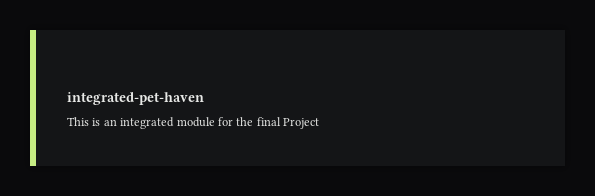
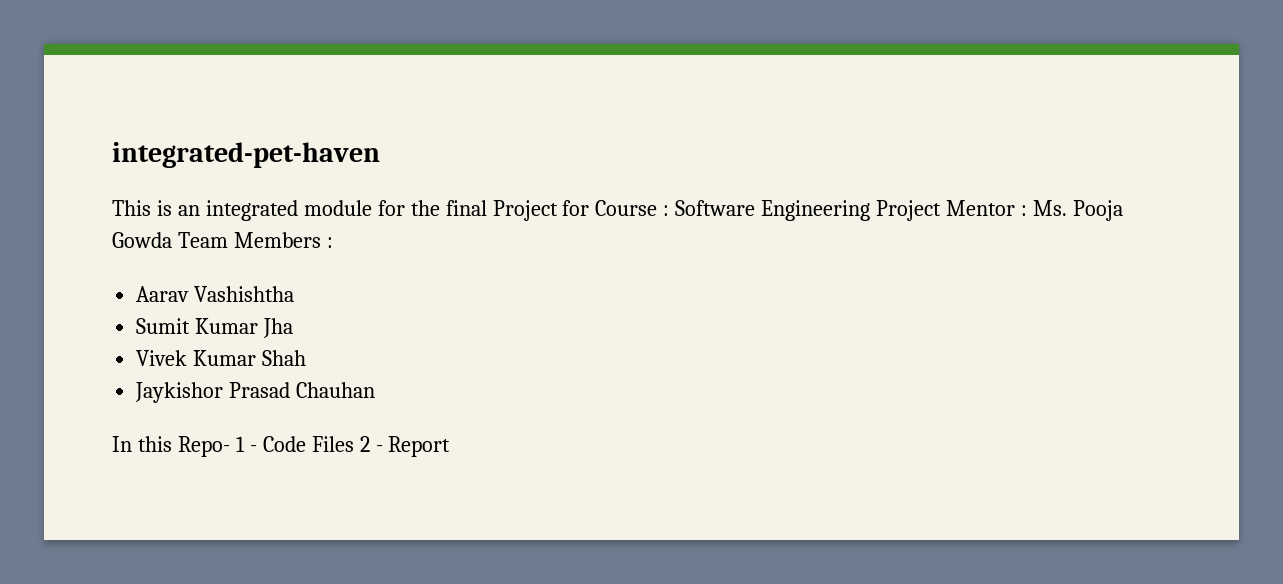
- This is an integrated module for the final Project
+ This is an integrated module for the final Project for Course : Software Engineering Project Mentor : Ms. Pooja Gowda Team Members :
+ Aarav Vashishtha
+ Sumit Kumar Jha
+ Vivek Kumar Shah
+ Jaykishor Prasad Chauhan
+ In this Repo- 1 - Code Files 2 - Report

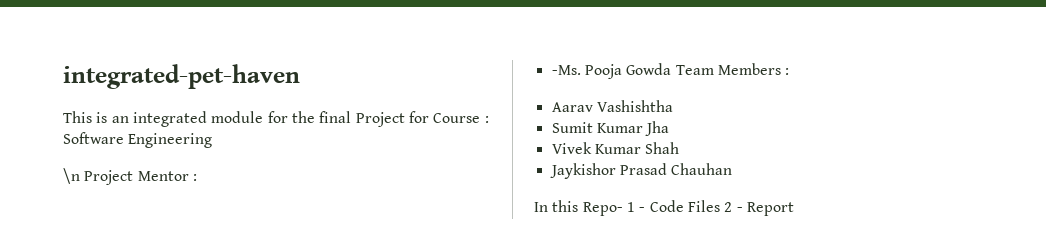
- This is an integrated module for the final Project for Course : Software Engineering Project Mentor : Ms. Pooja Gowda Team Members :
+ This is an integrated module for the final Project for Course : Software Engineering
+ \n Project Mentor :
+ -Ms. Pooja Gowda Team Members :

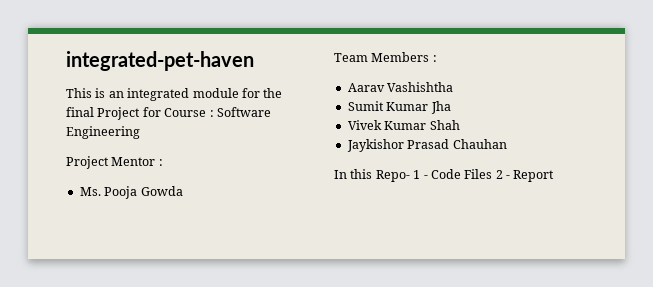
- \n Project Mentor :
+ Project Mentor :
- -Ms. Pooja Gowda Team Members :
+ Ms. Pooja Gowda
+ Team Members :

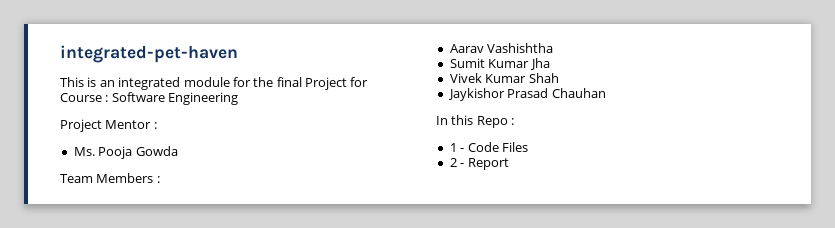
- In this Repo- 1 - Code Files 2 - Report
+ In this Repo :
+ 1 - Code Files
+ 2 - Report

